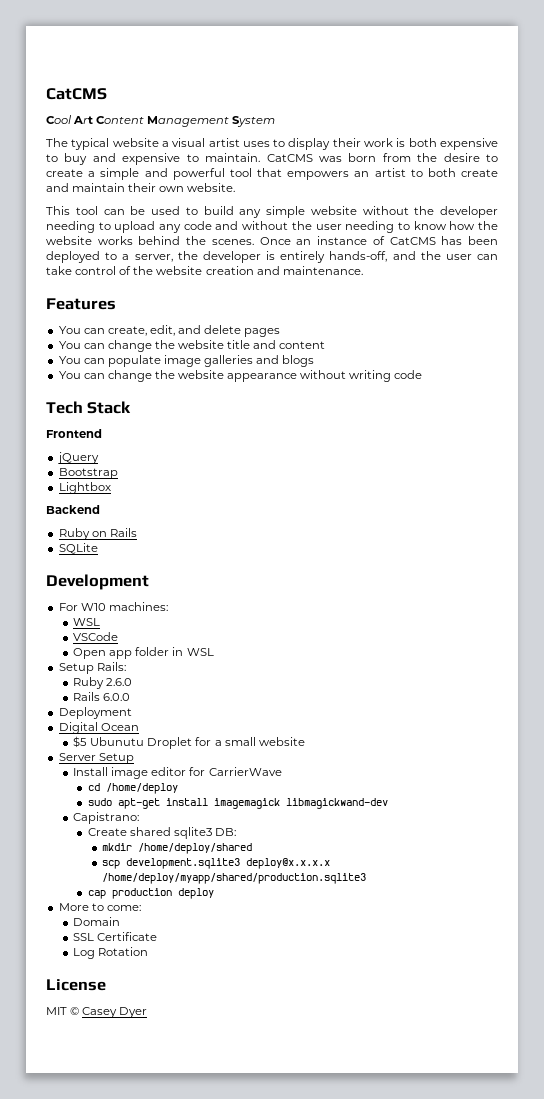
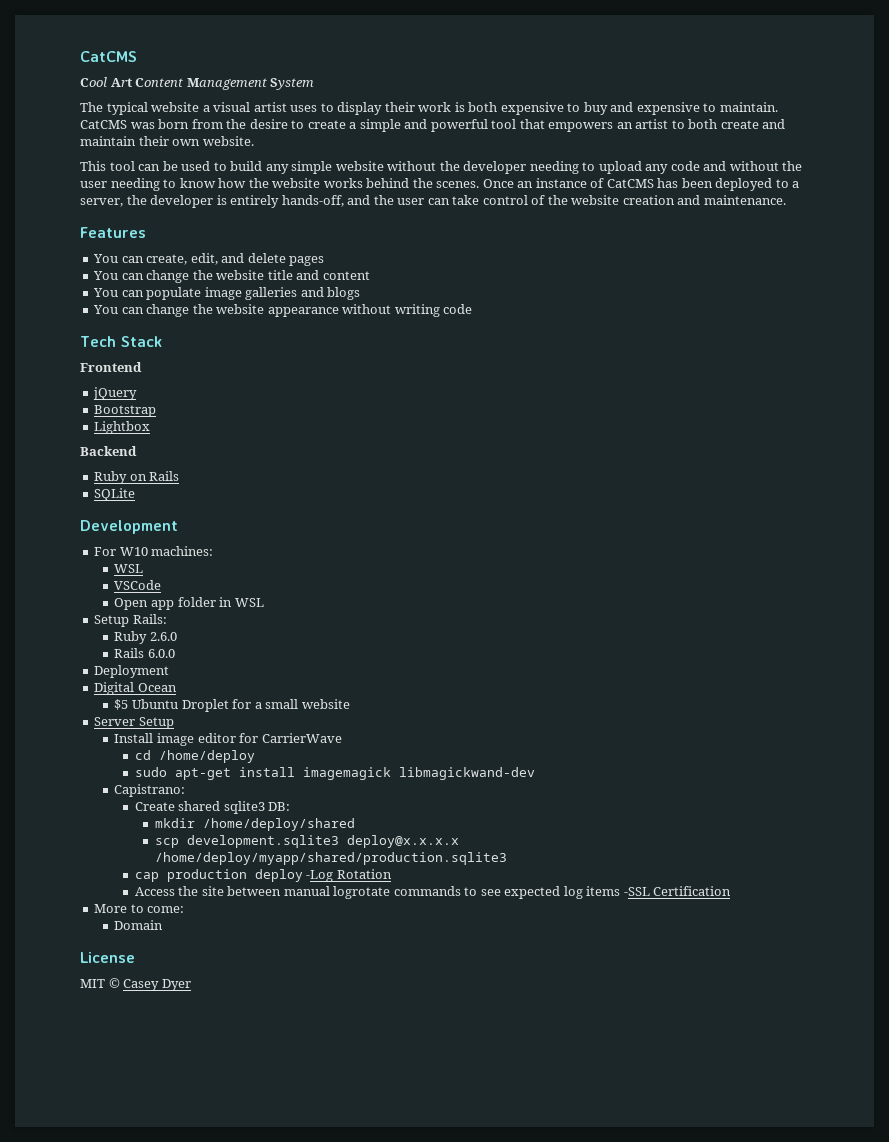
- $5 Ubunutu Droplet for a small website
+ $5 Ubuntu Droplet for a small website
- cap production deploy
+ cap production deploy -Log Rotation
+ Access the site between manual logrotate commands to see expected log items -SSL Certification
- SSL Certificate
- Log Rotation

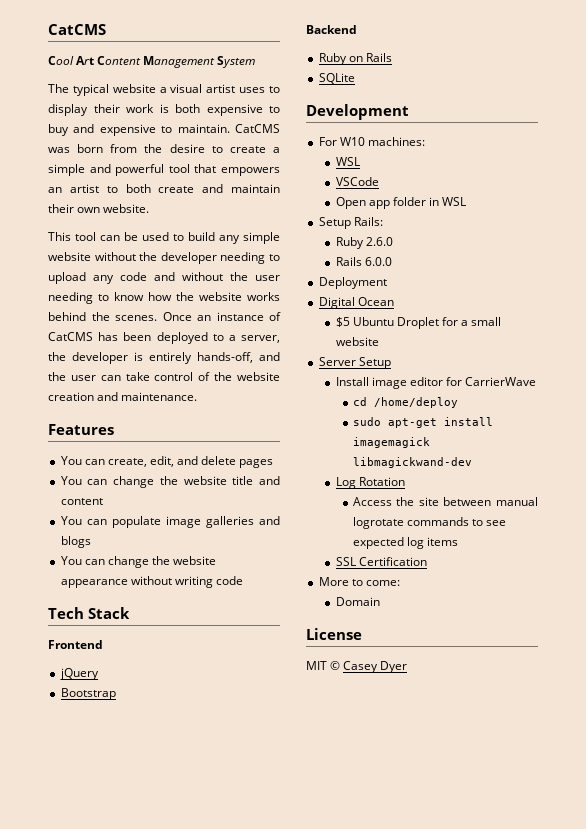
- Lightbox
- Capistrano:
- Create shared sqlite3 DB:
- mkdir /home/deploy/shared
- scp development.sqlite3 deploy@x.x.x.x /home/deploy/myapp/shared/production.sqlite3
- cap production deploy -Log Rotation
+ Log Rotation
- Access the site between manual logrotate commands to see expected log items -SSL Certification
+ Access the site between manual logrotate commands to see expected log items
+ SSL Certification

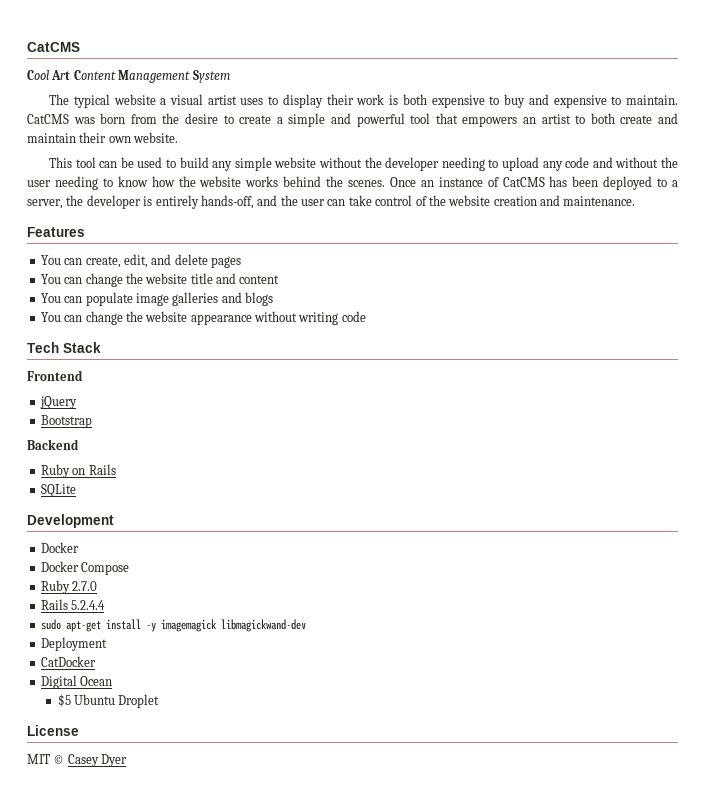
  Development
- For W10 machines:
- WSL
- VSCode
- Open app folder in WSL
- Setup Rails:
- Ruby 2.6.0
- Rails 6.0.0
+ Docker
+ Docker Compose
+ Ruby 2.7.0
+ Rails 5.2.4.4
+ sudo apt-get install -y imagemagick libmagickwand-dev
+ CatDocker
- $5 Ubuntu Droplet for a small website
- Server Setup
- Install image editor for CarrierWave
- cd /home/deploy
- sudo apt-get install imagemagick libmagickwand-dev
- Log Rotation
- Access the site between manual logrotate commands to see expected log items
- SSL Certification
- More to come:
- Domain
+ $5 Ubuntu Droplet

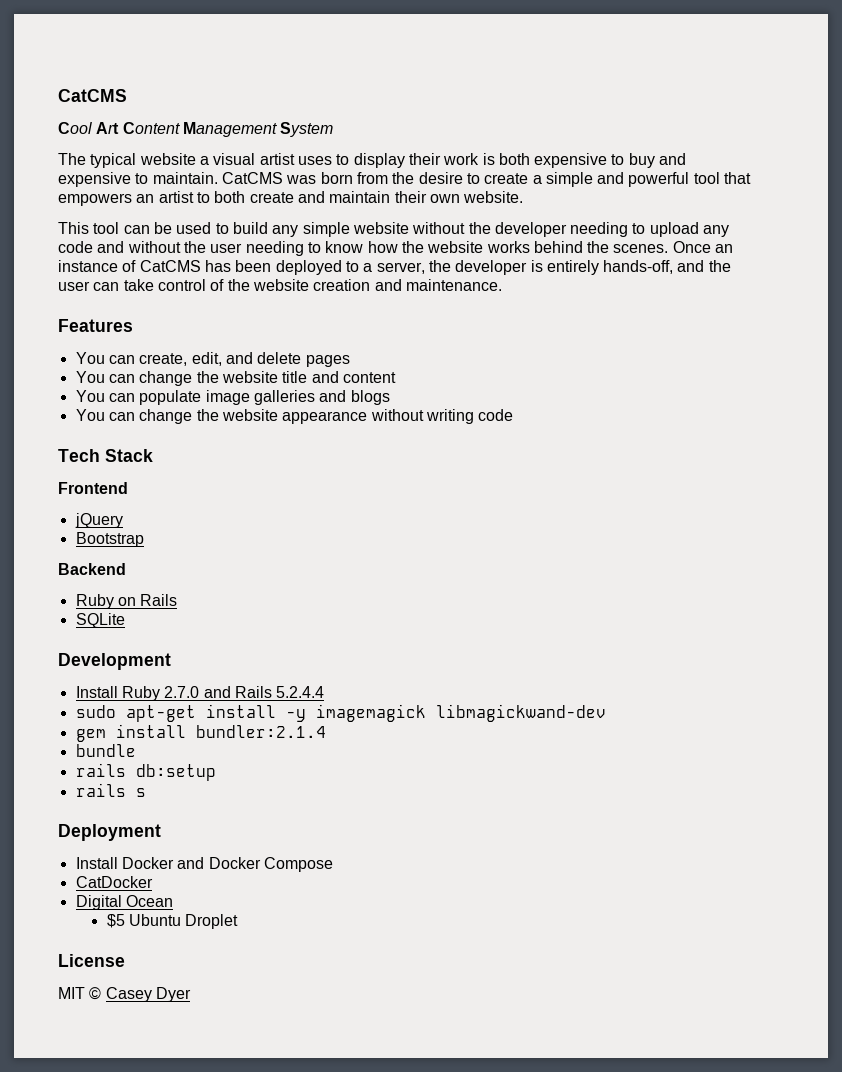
  Development
- Docker
- Docker Compose
- Ruby 2.7.0
- Rails 5.2.4.4
+ Install Ruby 2.7.0 and Rails 5.2.4.4
+ gem install bundler:2.1.4
+ bundle
+ rails db:setup
+ rails s
  Deployment
+ Install Docker and Docker Compose

